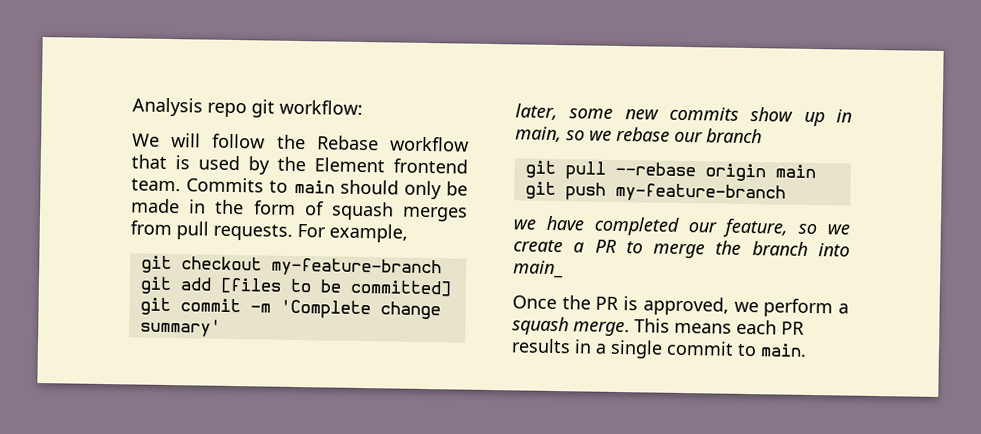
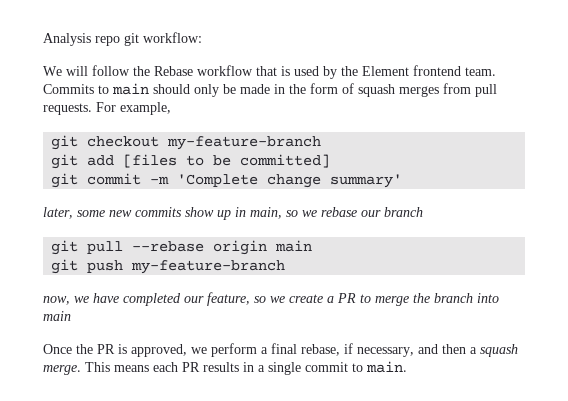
- we have completed our feature, so we create a PR to merge the branch into main_
+ now, we have completed our feature, so we create a PR to merge the branch into main
- Once the PR is approved, we perform a squash merge.
+ Once the PR is approved, we perform a final rebase, if necessary, and then a squash merge.

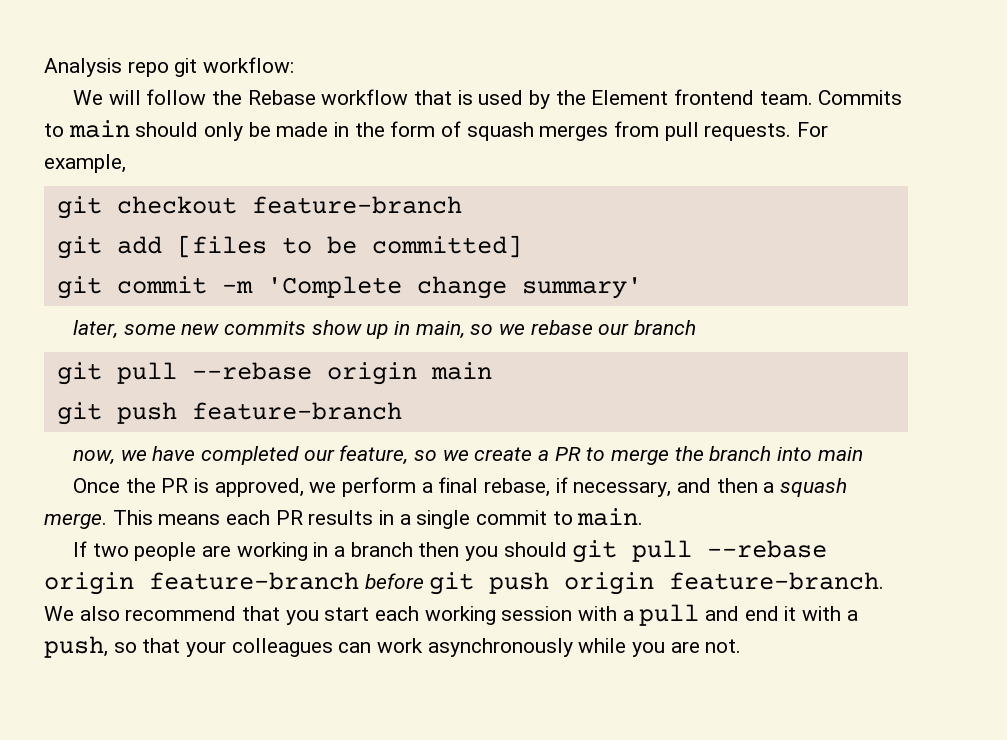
- git checkout my-feature-branch
+ git checkout feature-branch
- git push my-feature-branch
+ git push feature-branch
+ If two people are working in a branch then you should git pull --rebase origin feature-branch before git push origin feature-branch. We also recommend that you start each working session with a pull and end it with a push, so that your colleagues can work asynchronously while you are not.

